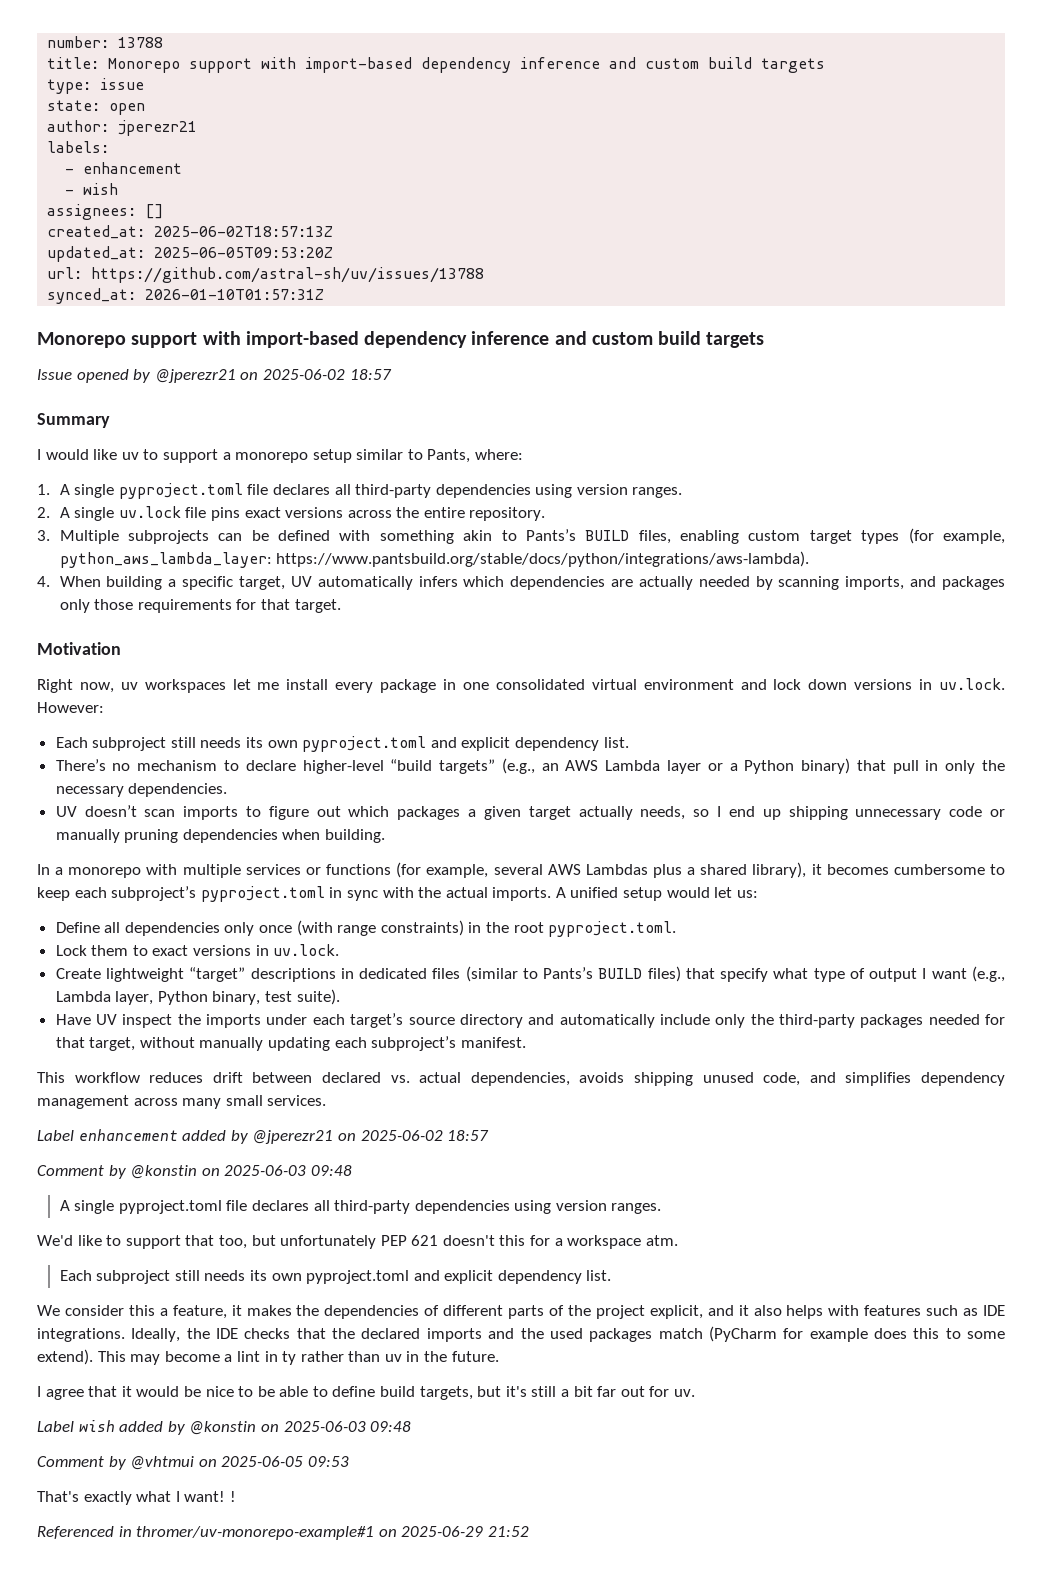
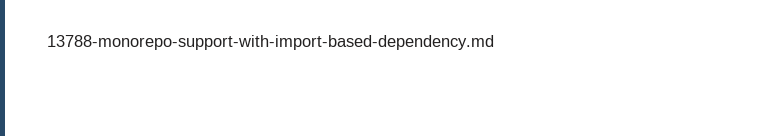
- number: 13788
- title: Monorepo support with import-based dependency inference and custom build targets
- type: issue
- state: open
- author: jperezr21
- labels:
- - enhancement
- - wish
- assignees: []
- created_at: 2025-06-02T18:57:13Z
- updated_at: 2025-06-05T09:53:20Z
- url: https://github.com/astral-sh/uv/issues/13788
- synced_at: 2026-01-10T01:57:31Z
- Monorepo support with import-based dependency inference and custom build targets
- Issue opened by @jperezr21 on 2025-06-02 18:57
- Summary
- I would like uv to support a monorepo setup similar to Pants, where:
- 1. A single pyproject.toml file declares all third-party dependencies using version ranges.
- 2. A single uv.lock file pins exact versions across the entire repository.
- 3. Multiple subprojects can be defined with something akin to Pants’s BUILD files, enabling custom target types (for example, python_aws_lambda_layer: https://www.pantsbuild.org/stable/docs/python/integrations/aws-lambda).
- 4. When building a specific target, UV automatically infers which dependencies are actually needed by scanning imports, and packages only those requirements for that target.
- Motivation
- Right now, uv workspaces let me install every package in one consolidated virtual environment and lock down versions in uv.lock. However:
- Each subproject still needs its own pyproject.toml and explicit dependency list.
- There’s no mechanism to declare higher-level “build targets” (e.g., an AWS Lambda layer or a Python binary) that pull in only the necessary dependencies.
- UV doesn’t scan imports to figure out which packages a given target actually needs, so I end up shipping unnecessary code or manually pruning dependencies when building.
- In a monorepo with multiple services or functions (for example, several AWS Lambdas plus a shared library), it becomes cumbersome to keep each subproject’s pyproject.toml in sync with the actual imports. A unified setup would let us:
- Define all dependencies only once (with range constraints) in the root pyproject.toml.
- Lock them to exact versions in uv.lock.
- Create lightweight “target” descriptions in dedicated files (similar to Pants’s BUILD files) that specify what type of output I want (e.g., Lambda layer, Python binary, test suite).
- Have UV inspect the imports under each target’s source directory and automatically include only the third-party packages needed for that target, without manually updating each subproject’s manifest.
- This workflow reduces drift between declared vs. actual dependencies, avoids shipping unused code, and simplifies dependency management across many small services.
- Label enhancement added by @jperezr21 on 2025-06-02 18:57
- Comment by @konstin on 2025-06-03 09:48
- A single pyproject.toml file declares all third-party dependencies using version ranges.
- We'd like to support that too, but unfortunately PEP 621 doesn't this for a workspace atm.
- Each subproject still needs its own pyproject.toml and explicit dependency list.
- We consider this a feature, it makes the dependencies of different parts of the project explicit, and it also helps with features such as IDE integrations. Ideally, the IDE checks that the declared imports and the used packages match (PyCharm for example does this to some extend). This may become a lint in ty rather than uv in the future.
- I agree that it would be nice to be able to define build targets, but it's still a bit far out for uv.
- Label wish added by @konstin on 2025-06-03 09:48
- Comment by @vhtmui on 2025-06-05 09:53
- That's exactly what I want! !
- Referenced in thromer/uv-monorepo-example#1 on 2025-06-29 21:52
+ 13788-monorepo-support-with-import-based-dependency.md

